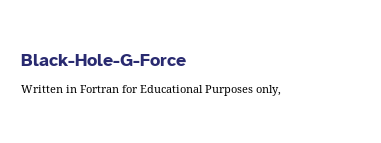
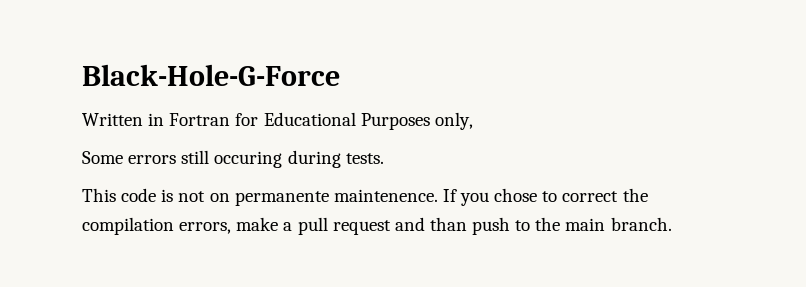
+ Some errors still occuring during tests.
+ This code is not on permanente maintenence. If you chose to correct the compilation errors, make a pull request and than push to the main branch.

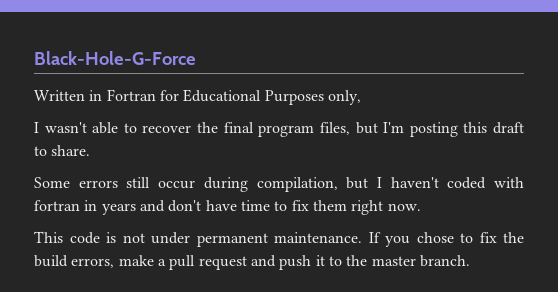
- Some errors still occuring during tests.
+ I wasn't able to recover the final program files, but I'm posting this draft to share.
+ Some errors still occur during compilation, but I haven't coded with fortran in years and don't have time to fix them right now.
- This code is not on permanente maintenence.
+ This code is not under permanent maintenance.
- If you chose to correct the compilation errors, make a pull request and than push to the main branch.
+ If you chose to fix the build errors, make a pull request and push it to the master branch.

